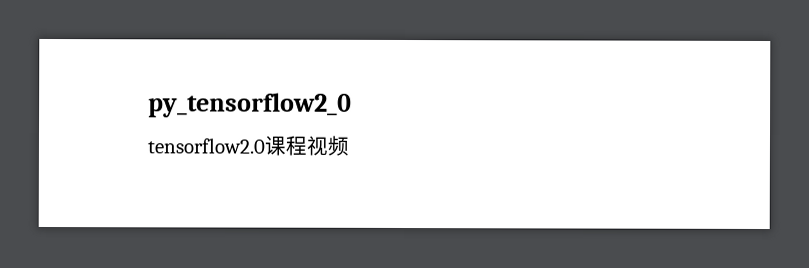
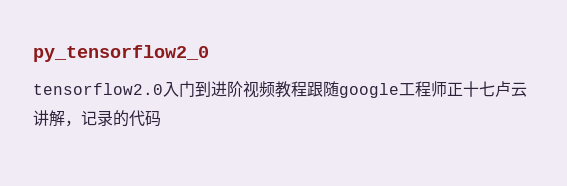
- tensorflow2.0课程视频
+ tensorflow2.0入门到进阶视频教程跟随google工程师正十七卢云讲解，记录的代码

